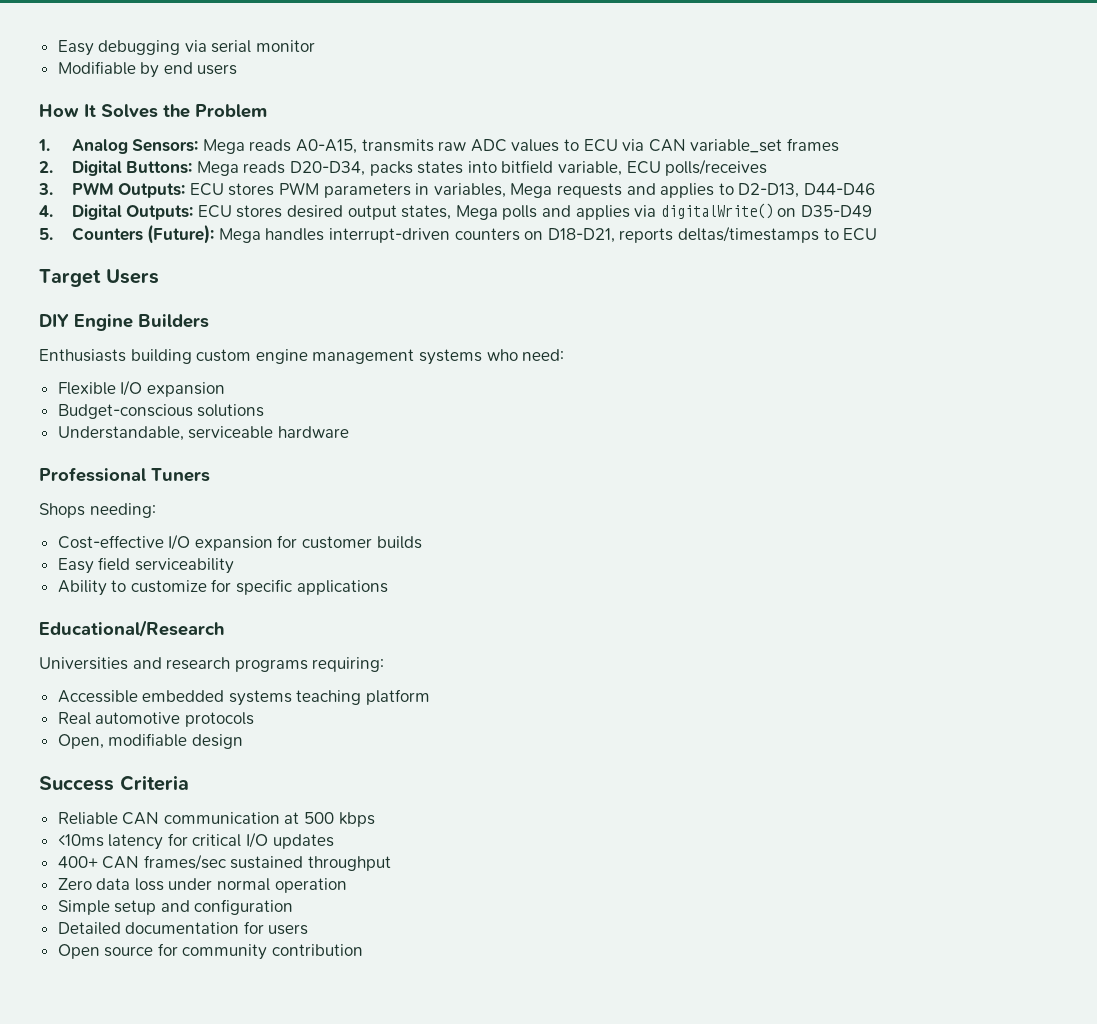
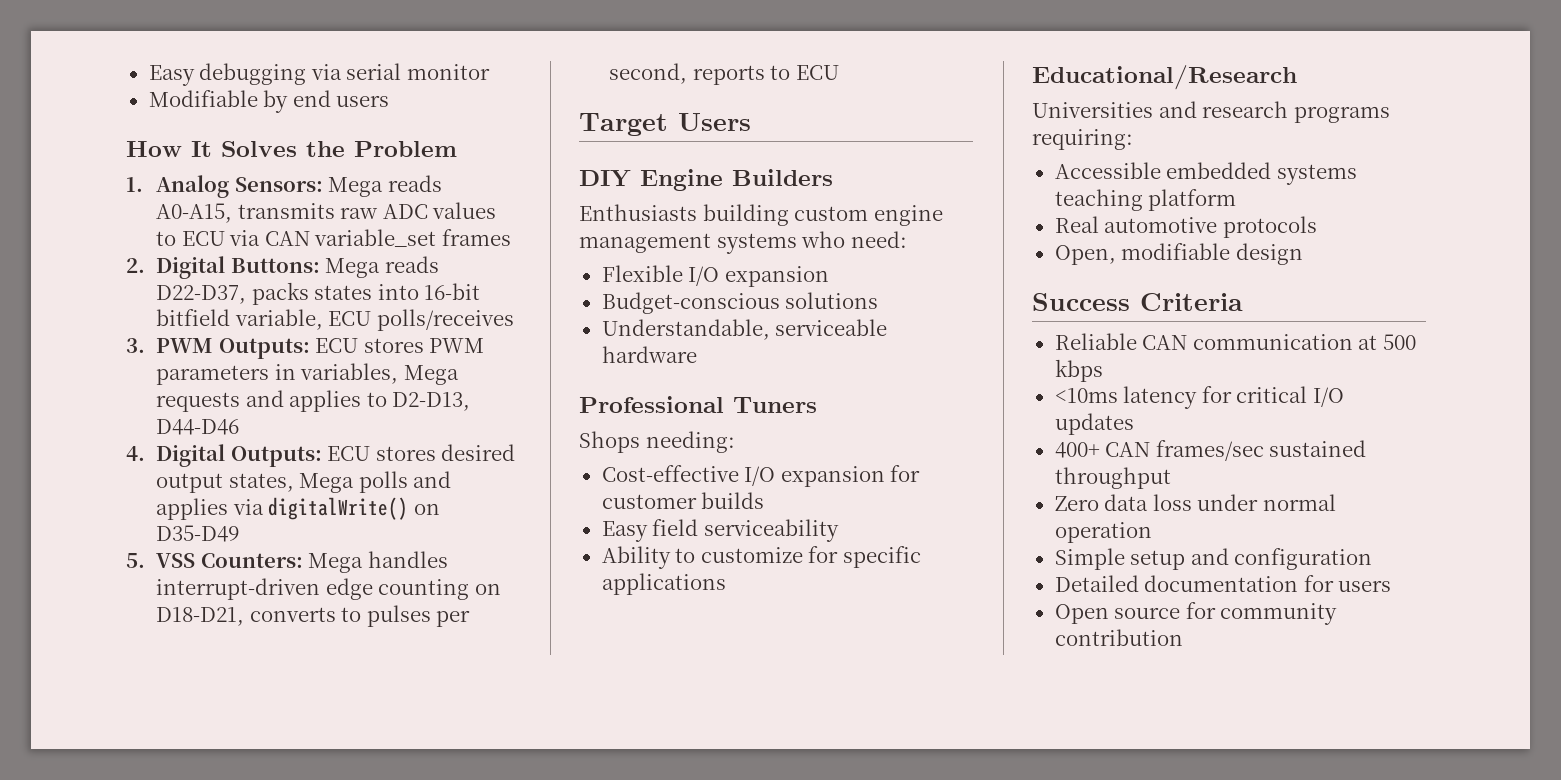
- 2. Digital Buttons: Mega reads D20-D34, packs states into bitfield variable, ECU polls/receives
+ 2. Digital Buttons: Mega reads D22-D37, packs states into 16-bit bitfield variable, ECU polls/receives
- 5. Counters (Future): Mega handles interrupt-driven counters on D18-D21, reports deltas/timestamps to ECU
+ 5. VSS Counters: Mega handles interrupt-driven edge counting on D18-D21, converts to pulses per second, reports to ECU

